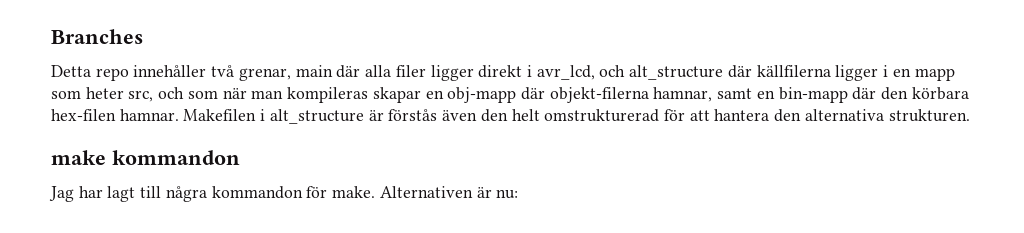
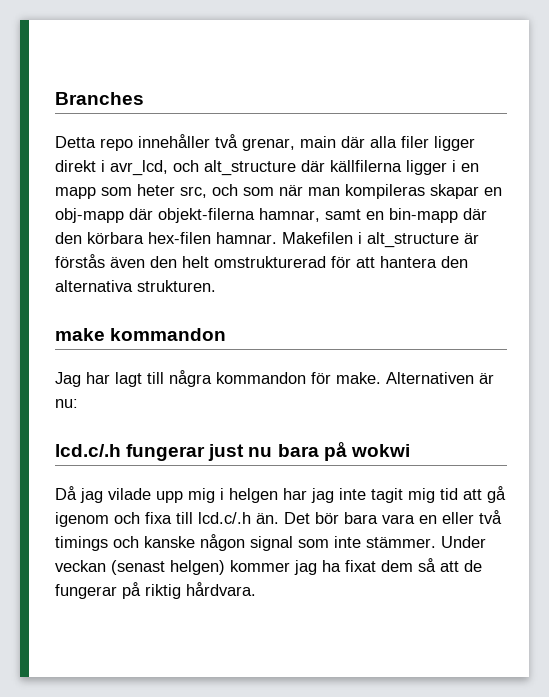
+ lcd.c/.h fungerar just nu bara på wokwi
+ Då jag vilade upp mig i helgen har jag inte tagit mig tid att gå igenom och fixa till lcd.c/.h än. Det bör bara vara en eller två timings och kanske någon signal som inte stämmer. Under veckan (senast helgen) kommer jag ha fixat dem så att de fungerar på riktig hårdvara.

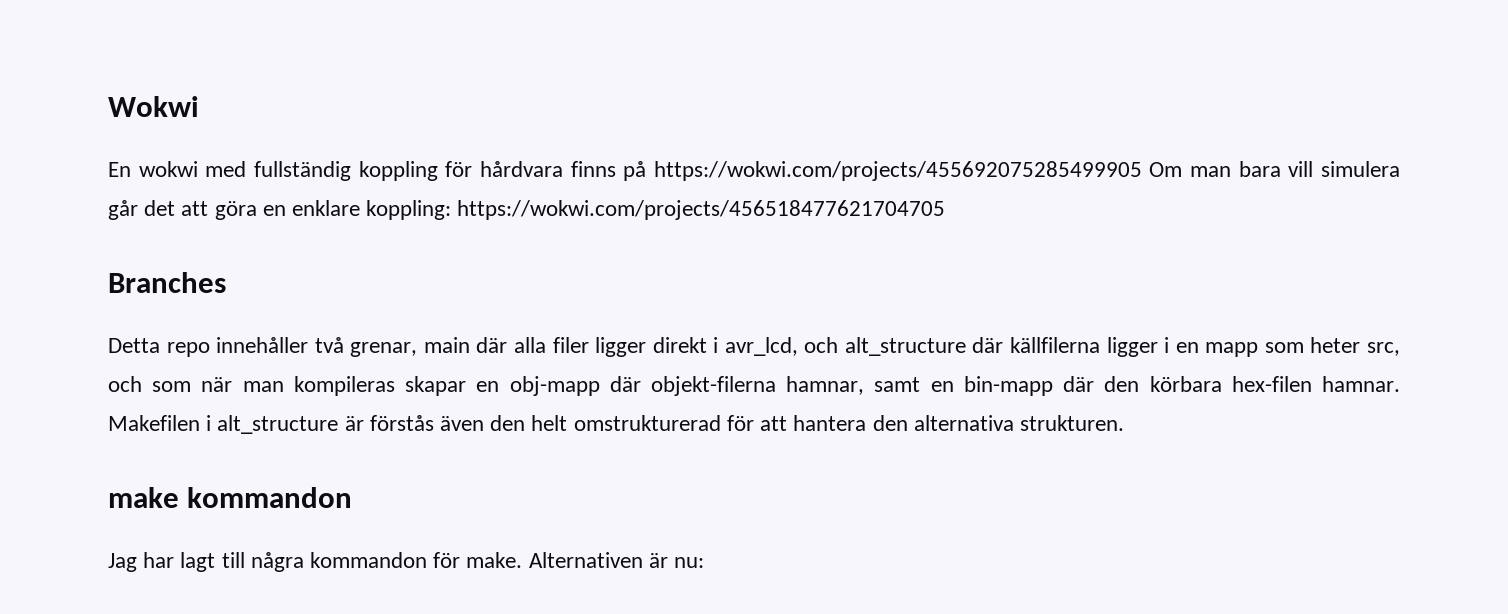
+ Wokwi
+ En wokwi med fullständig koppling för hårdvara finns på https://wokwi.com/projects/455692075285499905 Om man bara vill simulera går det att göra en enklare koppling: https://wokwi.com/projects/456518477621704705
- lcd.c/.h fungerar just nu bara på wokwi
- Då jag vilade upp mig i helgen har jag inte tagit mig tid att gå igenom och fixa till lcd.c/.h än. Det bör bara vara en eller två timings och kanske någon signal som inte stämmer. Under veckan (senast helgen) kommer jag ha fixat dem så att de fungerar på riktig hårdvara.

